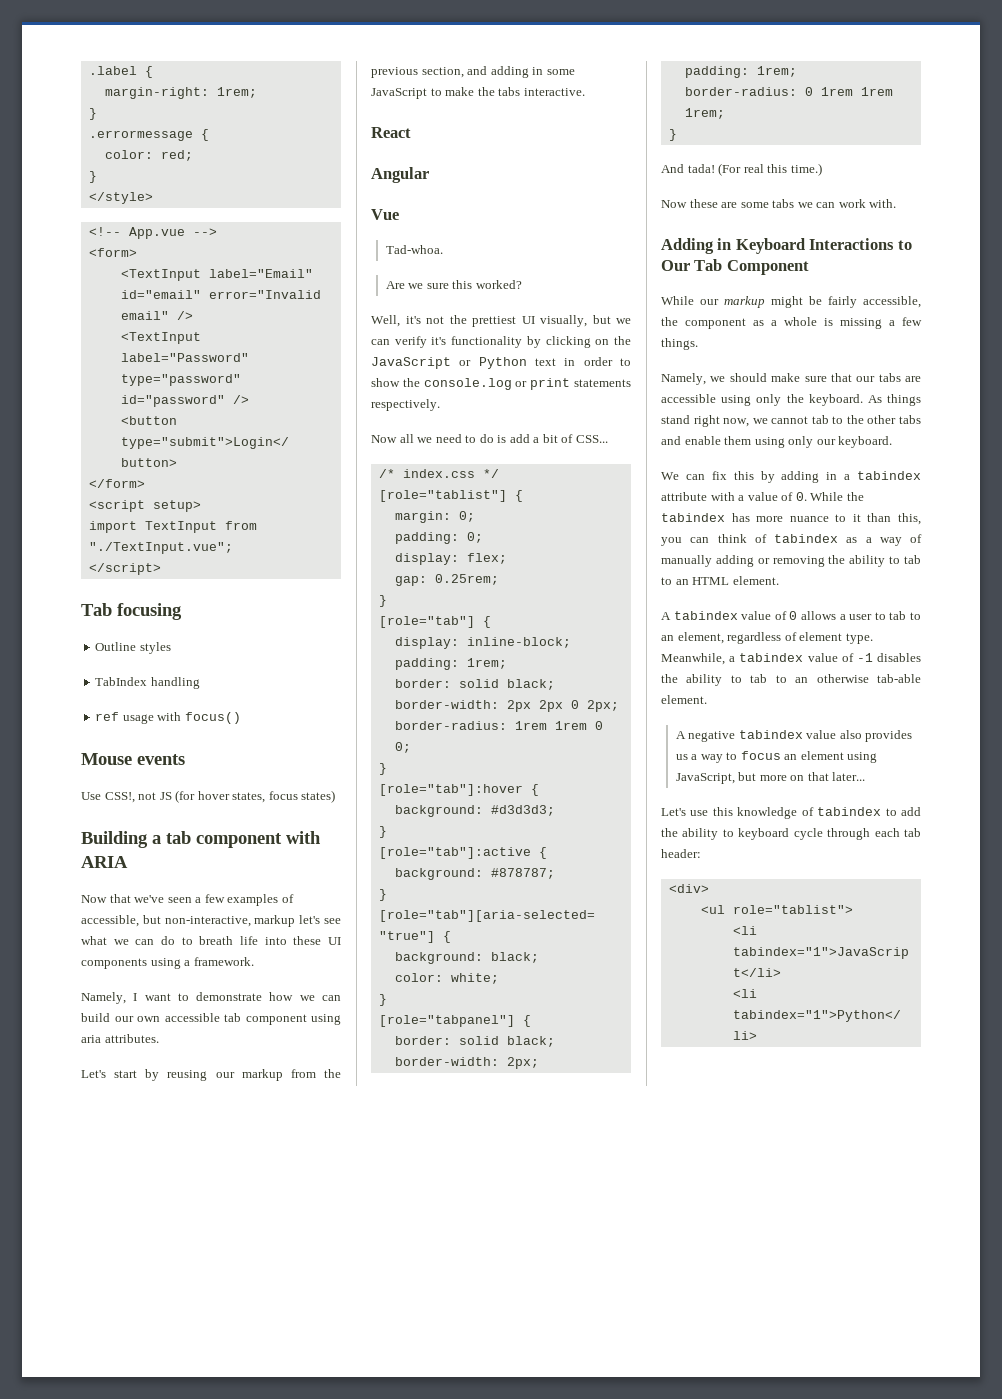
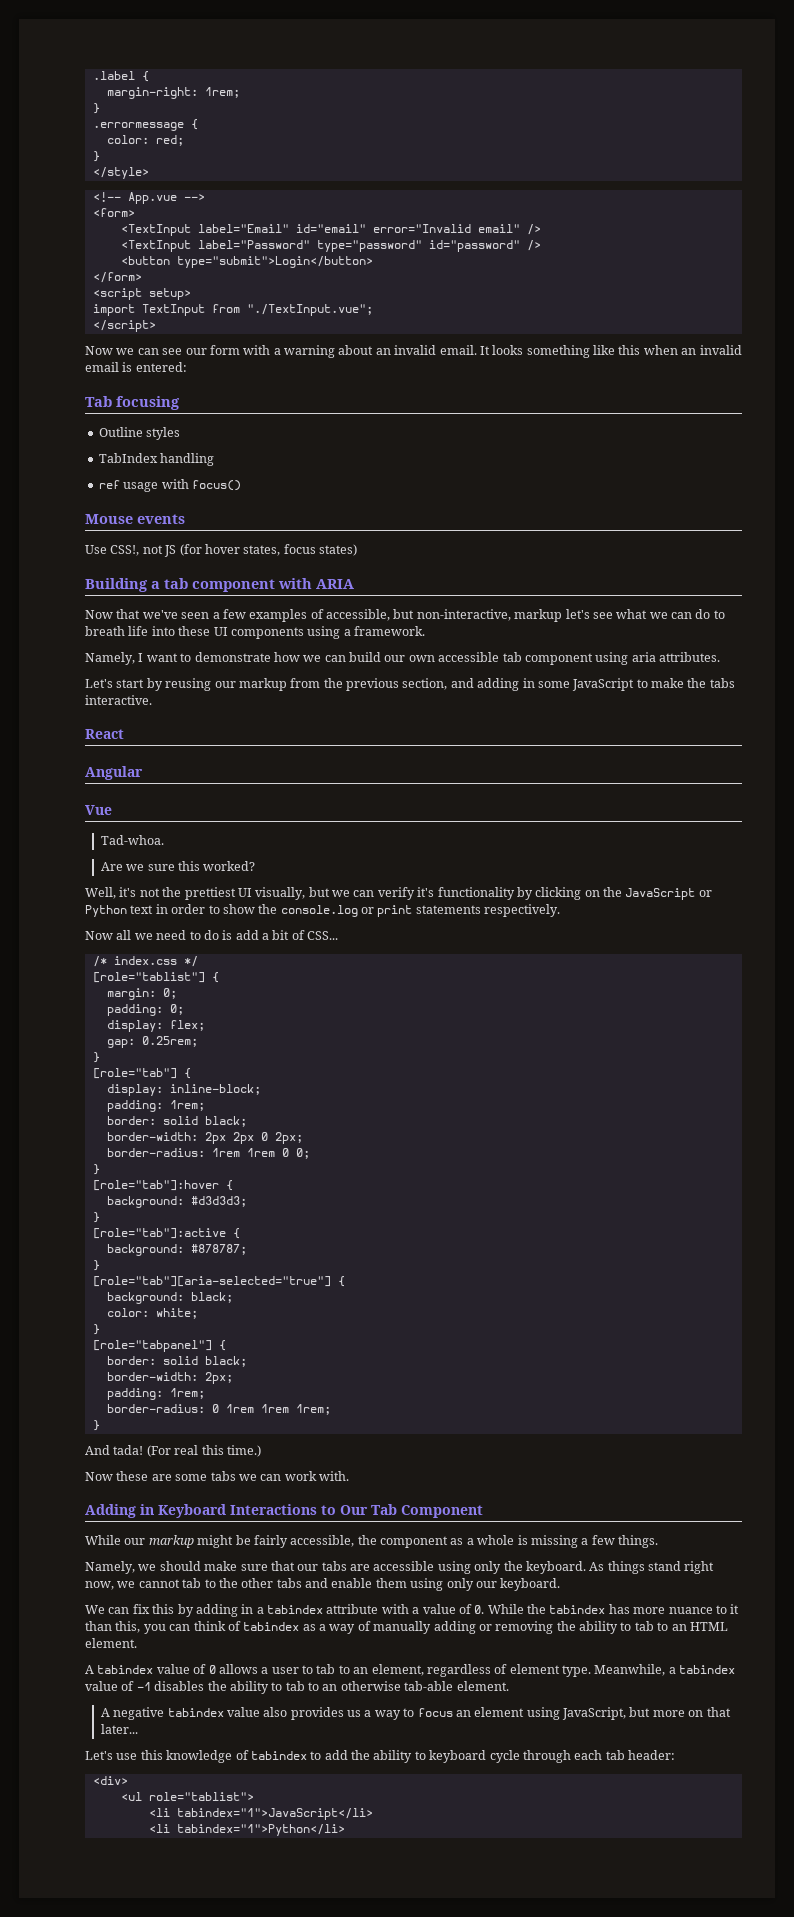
+ Now we can see our form with a warning about an invalid email. It looks something like this when an invalid email is entered:

